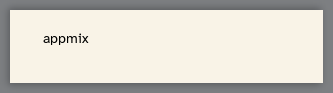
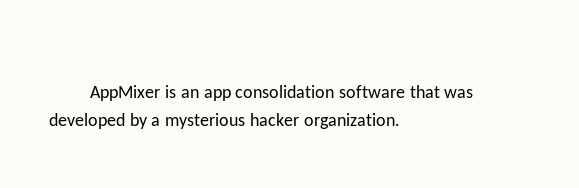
- appmix
+ AppMixer is an app consolidation software that was developed by a mysterious hacker organization.

